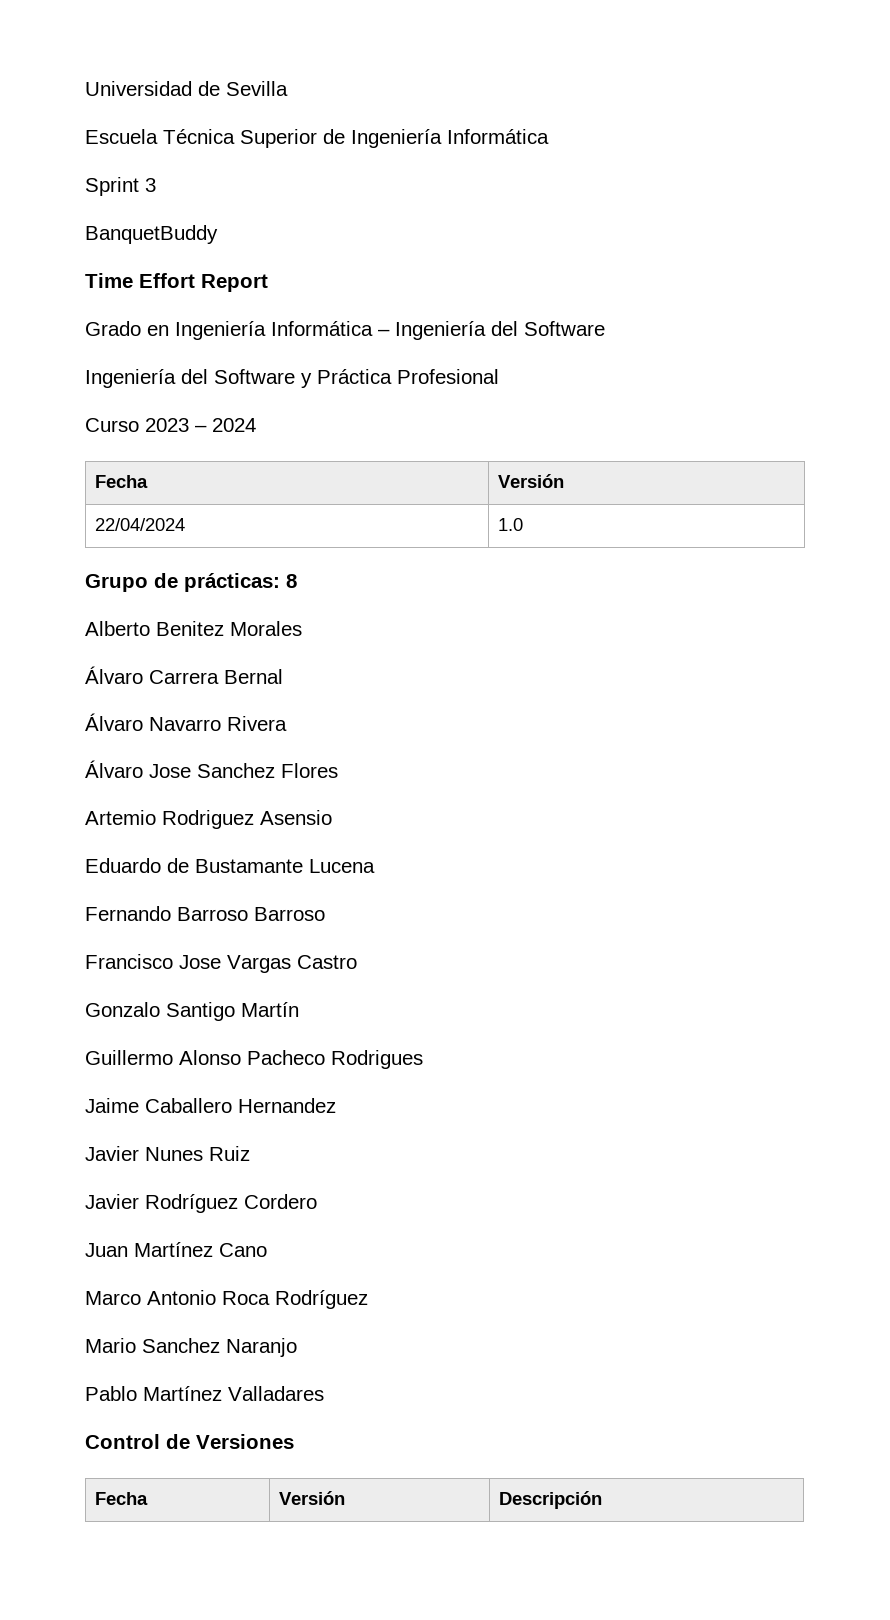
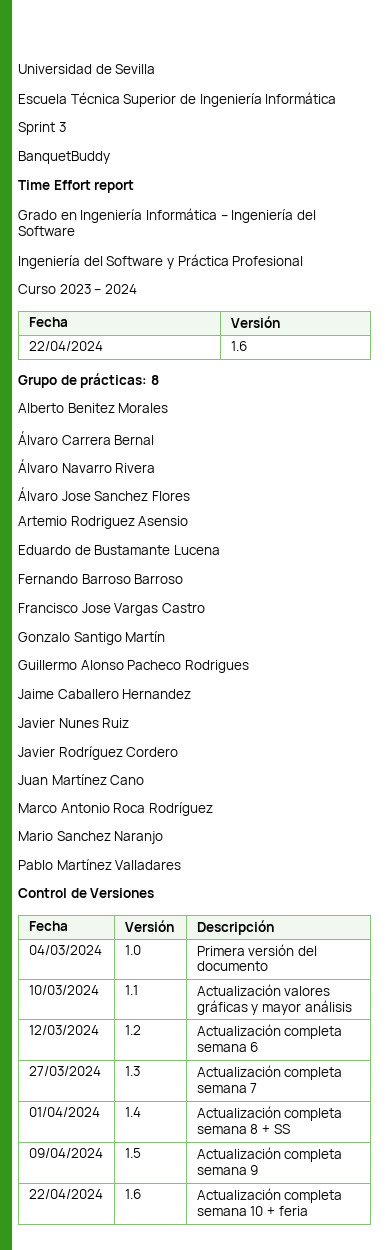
- Time Effort Report
+ Time Effort report
  Curso 2023 – 2024
  Fecha | Versión
- 22/04/2024 | 1.0
+ 22/04/2024 | 1.6
+ 04/03/2024 | 1.0 | Primera versión del documento
+ 10/03/2024 | 1.1 | Actualización valores gráficas y mayor análisis
+ 12/03/2024 | 1.2 | Actualización completa semana 6
+ 27/03/2024 | 1.3 | Actualización completa semana 7
+ 01/04/2024 | 1.4 | Actualización completa semana 8 + SS
+ 09/04/2024 | 1.5 | Actualización completa semana 9
+ 22/04/2024 | 1.6 | Actualización completa semana 10 + feria

